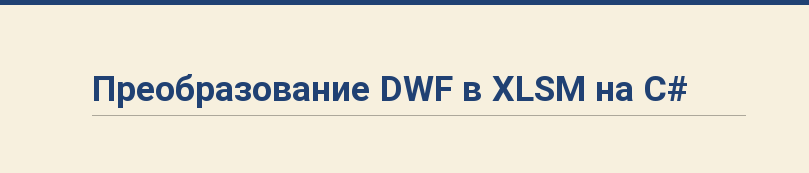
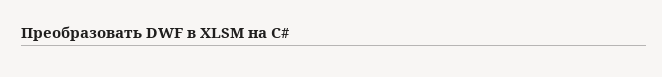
- Преобразование DWF в XLSM на C#
+ Преобразовать DWF в XLSM на C#

